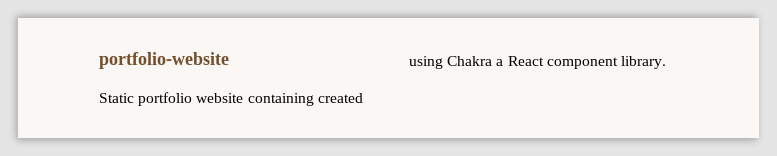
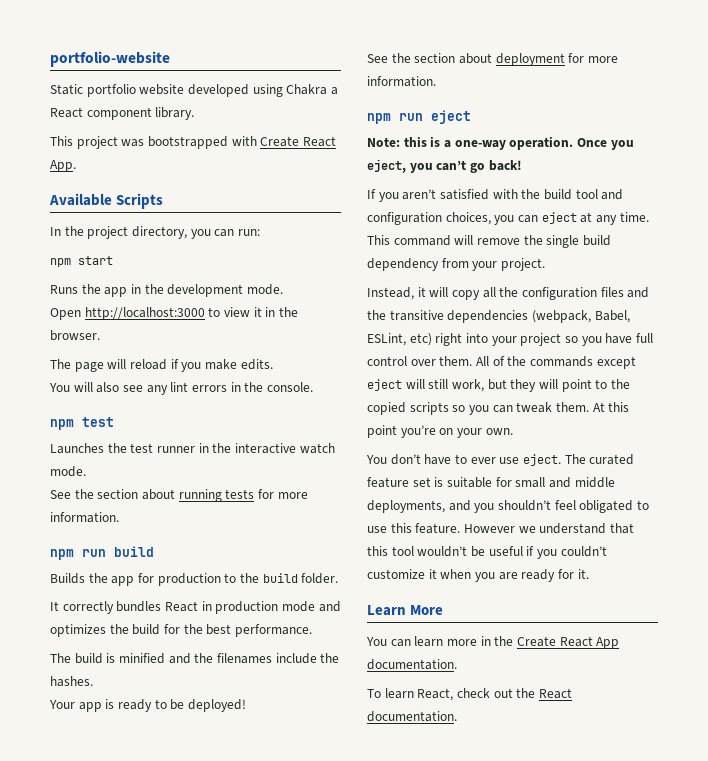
- Static portfolio website containing created using Chakra a React component library.
+ Static portfolio website developed using Chakra a React component library.
+ This project was bootstrapped with Create React App.
+ Available Scripts
+ In the project directory, you can run:
+ npm start
+ Runs the app in the development mode.
+ Open http://localhost:3000 to view it in the browser.
+ The page will reload if you make edits.
+ You will also see any lint errors in the console.
+ npm test
+ Launches the test runner in the interactive watch mode.
+ See the section about running tests for more information.
+ npm run build
+ Builds the app for production to the build folder.
+ It correctly bundles React in production mode and optimizes the build for the best performance.
+ The build is minified and the filenames include the hashes.
+ Your app is ready to be deployed!
+ See the section about deployment for more information.
+ npm run eject
+ Note: this is a one-way operation. Once you eject, you can’t go back!
+ If you aren’t satisfied with the build tool and configuration choices, you can eject at any time. This command will remove the single build dependency from your project.
+ Instead, it will copy all the configuration files and the transitive dependencies (webpack, Babel, ESLint, etc) right into your project so you have full control over them. All of the commands except eject will still work, but they will point to the copied scripts so you can tweak them. At this point you’re on your own.
+ You don’t have to ever use eject. The curated feature set is suitable for small and middle deployments, and you shouldn’t feel obligated to use this feature. However we understand that this tool wouldn’t be useful if you couldn’t customize it when you are ready for it.
+ Learn More
+ You can learn more in the Create React App documentation.
+ To learn React, check out the React documentation.

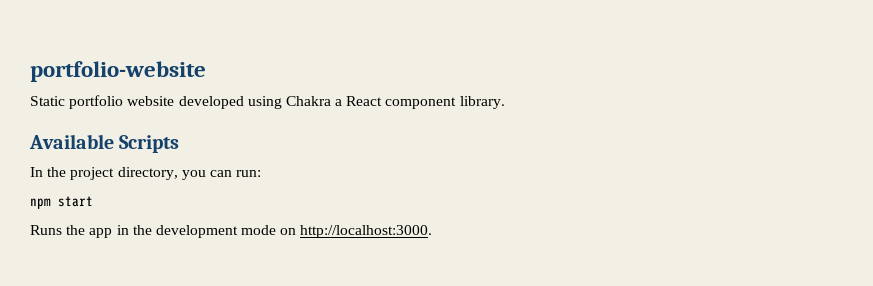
- This project was bootstrapped with Create React App.
- Runs the app in the development mode.
- Open http://localhost:3000 to view it in the browser.
- The page will reload if you make edits.
- You will also see any lint errors in the console.
- npm test
- Launches the test runner in the interactive watch mode.
- See the section about running tests for more information.
- npm run build
- Builds the app for production to the build folder.
- It correctly bundles React in production mode and optimizes the build for the best performance.
- The build is minified and the filenames include the hashes.
- Your app is ready to be deployed!
- See the section about deployment for more information.
- npm run eject
- Note: this is a one-way operation. Once you eject, you can’t go back!
- If you aren’t satisfied with the build tool and configuration choices, you can eject at any time. This command will remove the single build dependency from your project.
- Instead, it will copy all the configuration files and the transitive dependencies (webpack, Babel, ESLint, etc) right into your project so you have full control over them. All of the commands except eject will still work, but they will point to the copied scripts so you can tweak them. At this point you’re on your own.
- You don’t have to ever use eject. The curated feature set is suitable for small and middle deployments, and you shouldn’t feel obligated to use this feature. However we understand that this tool wouldn’t be useful if you couldn’t customize it when you are ready for it.
- Learn More
- You can learn more in the Create React App documentation.
- To learn React, check out the React documentation.
+ Runs the app in the development mode on http://localhost:3000.

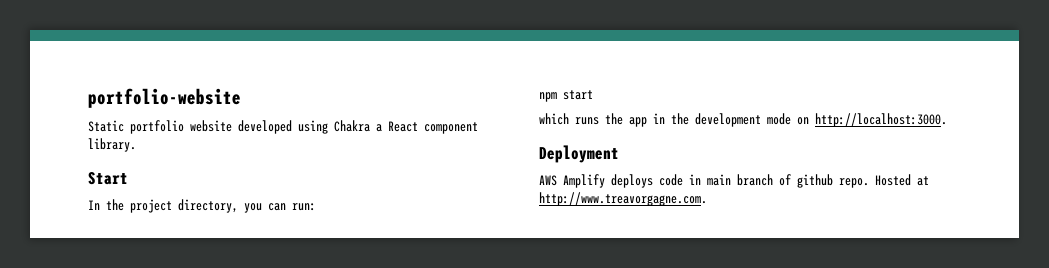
- Available Scripts
+ Start
- Runs the app in the development mode on http://localhost:3000.
+ which runs the app in the development mode on http://localhost:3000.
+ Deployment
+ AWS Amplify deploys code in main branch of github repo. Hosted at http://www.treavorgagne.com.

